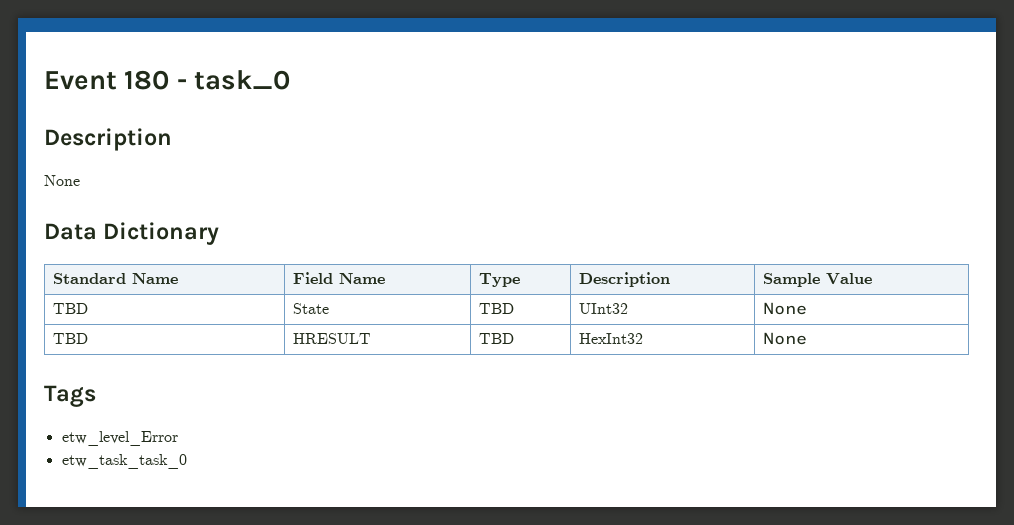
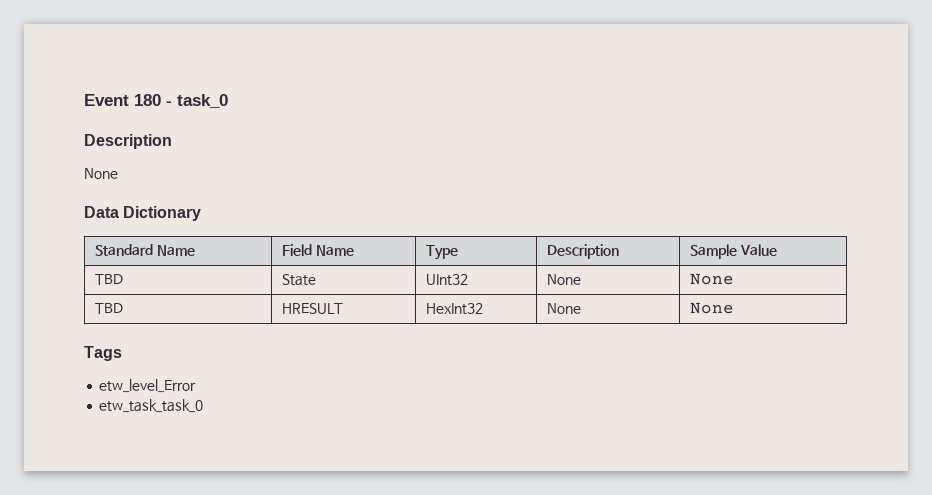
- TBD | State | TBD | UInt32 | None
+ TBD | State | UInt32 | None | None
- TBD | HRESULT | TBD | HexInt32 | None
+ TBD | HRESULT | HexInt32 | None | None

